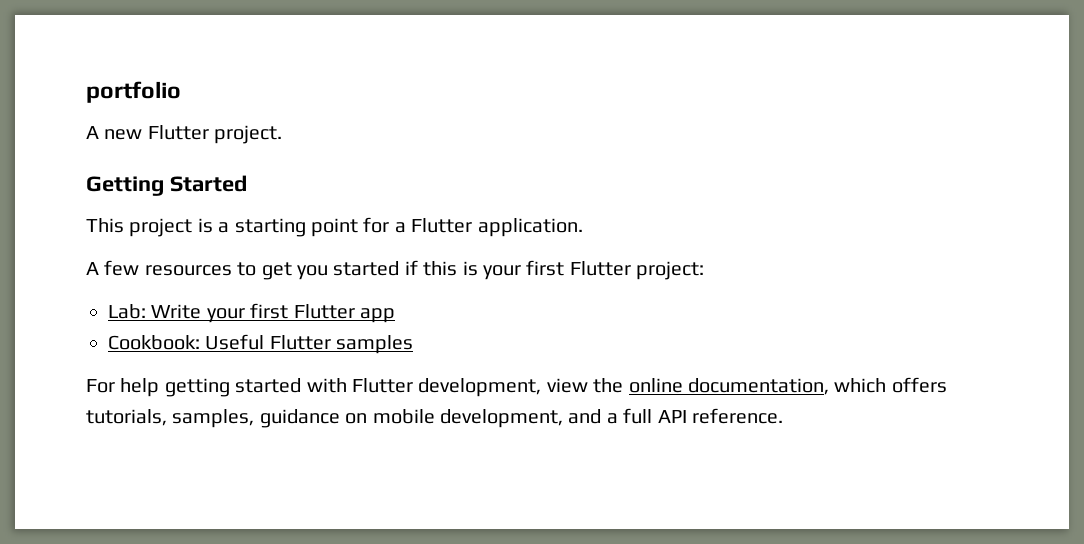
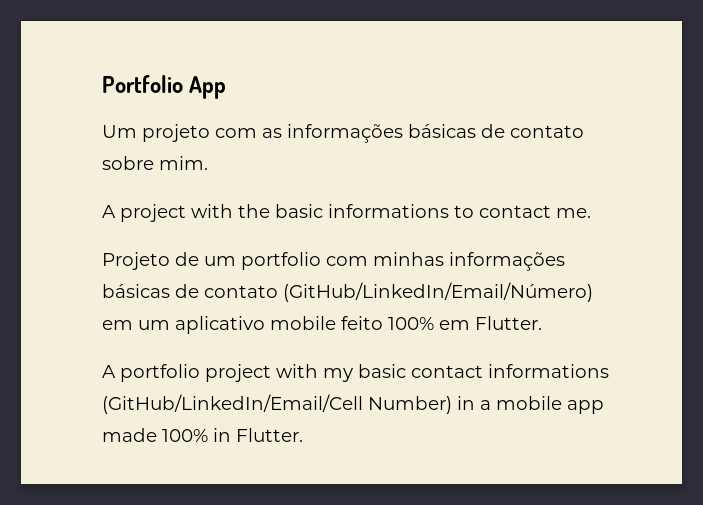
- portfolio
- A new Flutter project.
- Getting Started
- This project is a starting point for a Flutter application.
- A few resources to get you started if this is your first Flutter project:
- Lab: Write your first Flutter app
- Cookbook: Useful Flutter samples
- For help getting started with Flutter development, view the online documentation, which offers tutorials, samples, guidance on mobile development, and a full API reference.
+ Portfolio App
+ Um projeto com as informações básicas de contato sobre mim.
+ A project with the basic informations to contact me.
+ Projeto de um portfolio com minhas informações básicas de contato (GitHub/LinkedIn/Email/Número) em um aplicativo mobile feito 100% em Flutter.
+ A portfolio project with my basic contact informations (GitHub/LinkedIn/Email/Cell Number) in a mobile app made 100% in Flutter.

